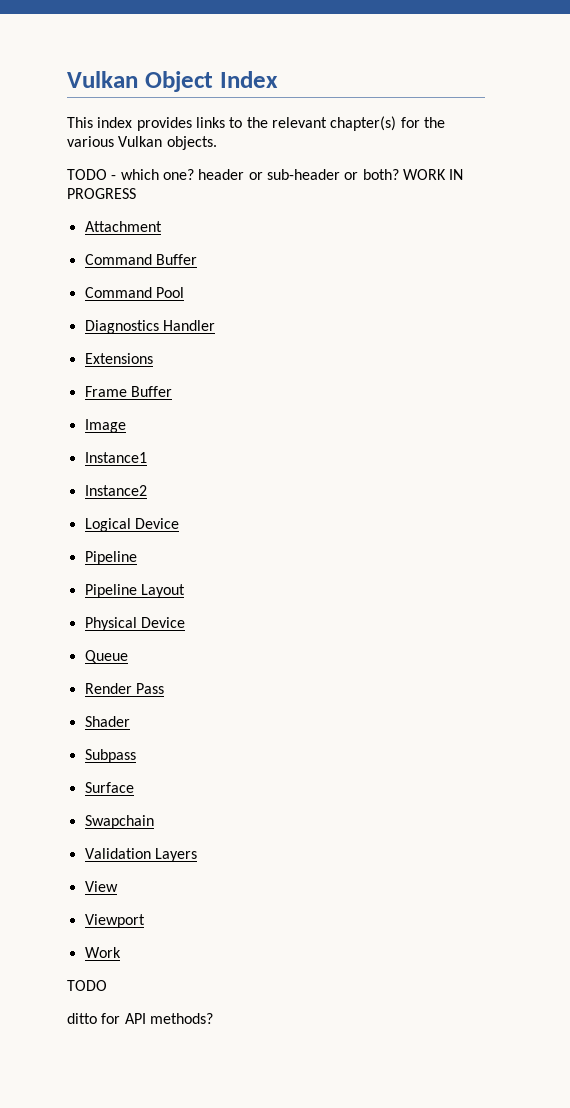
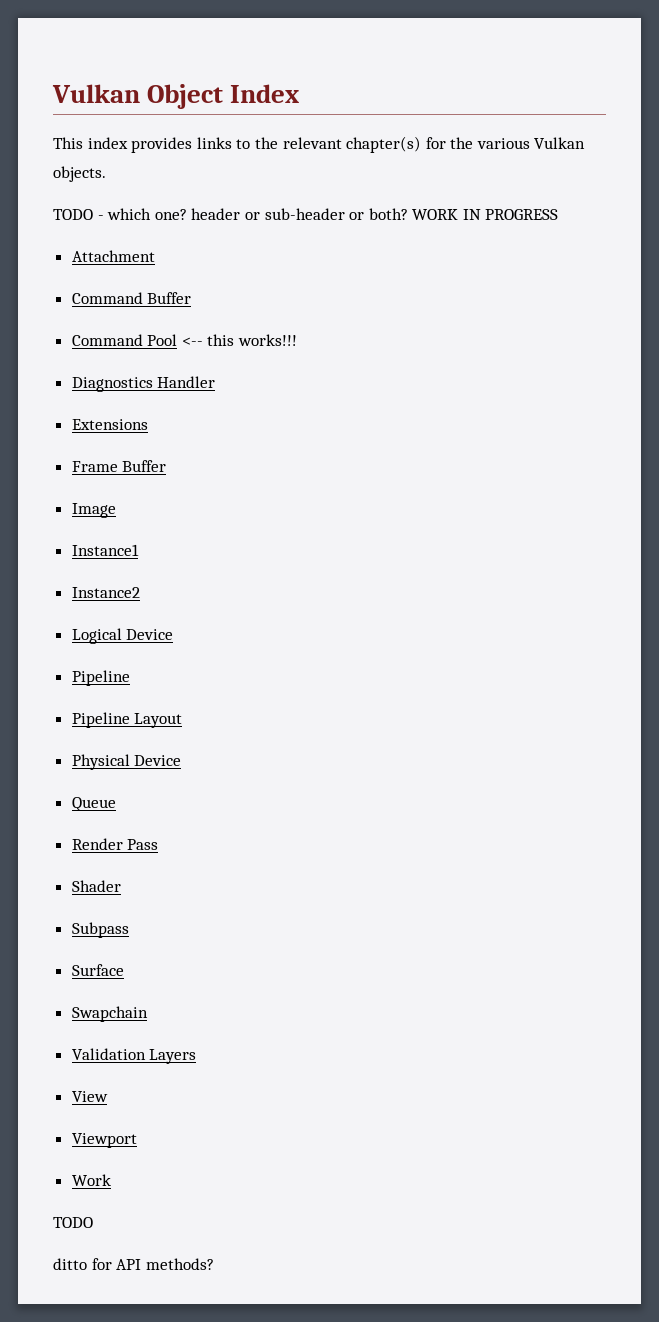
- Command Pool
+ Command Pool <-- this works!!!

